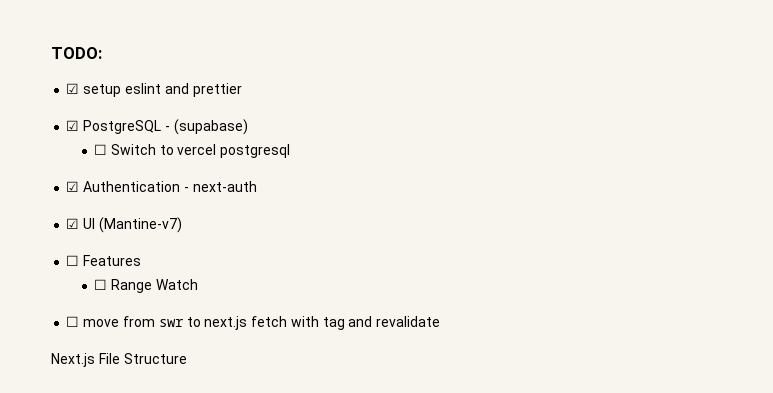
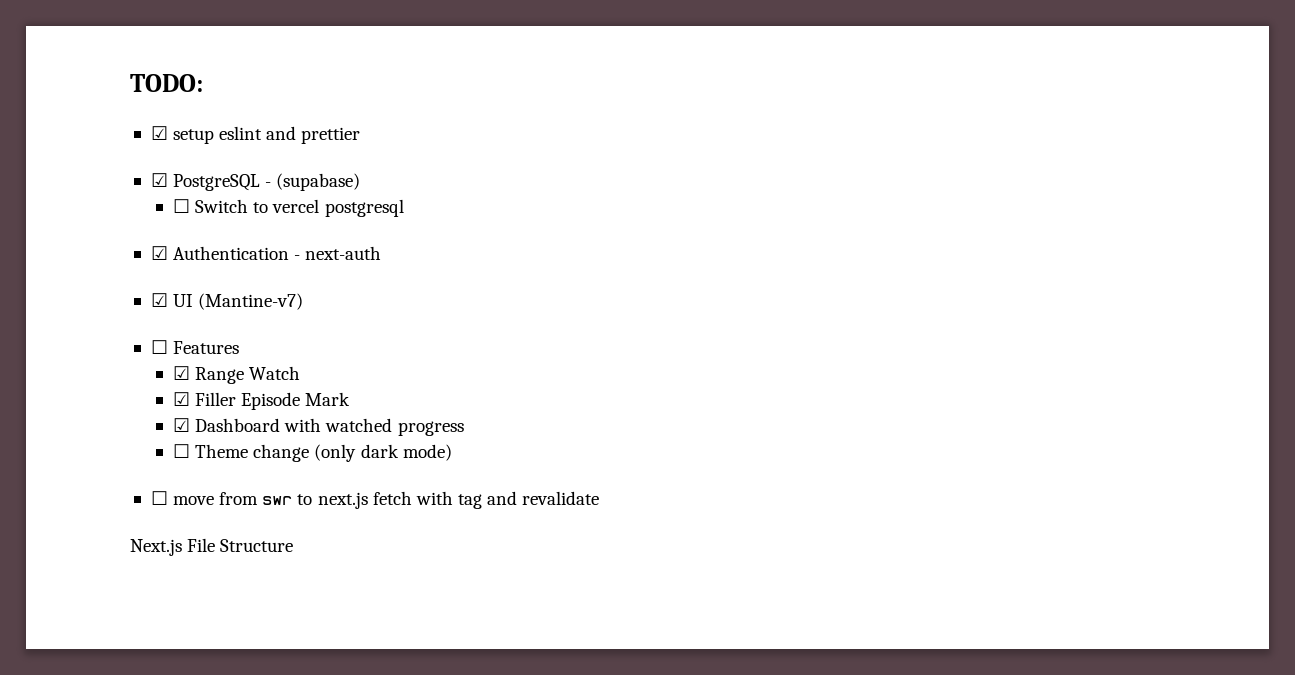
- ☐ Range Watch
+ ☑ Range Watch
+ ☑ Filler Episode Mark
+ ☑ Dashboard with watched progress
+ ☐ Theme change (only dark mode)

